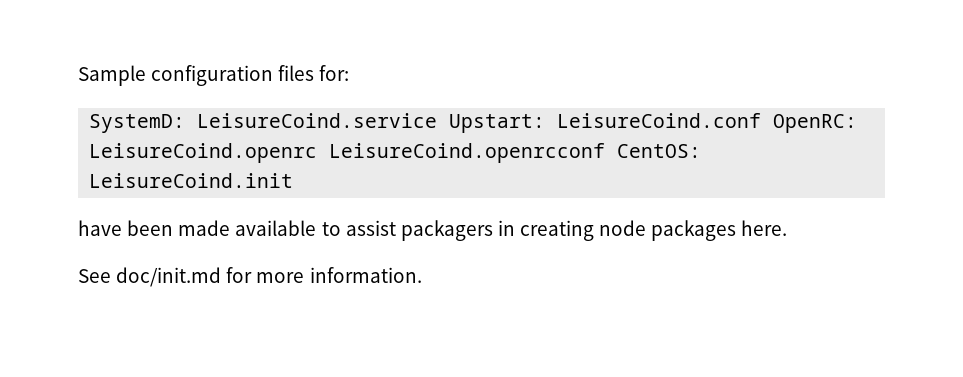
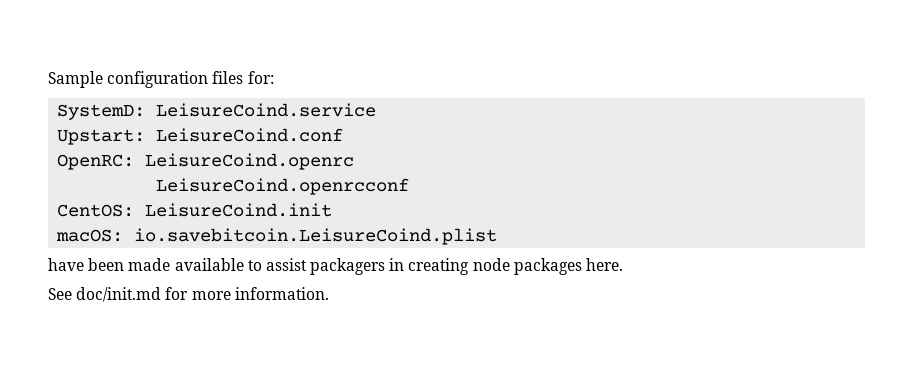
- SystemD: LeisureCoind.service Upstart: LeisureCoind.conf OpenRC: LeisureCoind.openrc LeisureCoind.openrcconf CentOS: LeisureCoind.init
+ SystemD: LeisureCoind.service
+ Upstart: LeisureCoind.conf
+ OpenRC: LeisureCoind.openrc
+ LeisureCoind.openrcconf
+ CentOS: LeisureCoind.init
+ macOS: io.savebitcoin.LeisureCoind.plist

